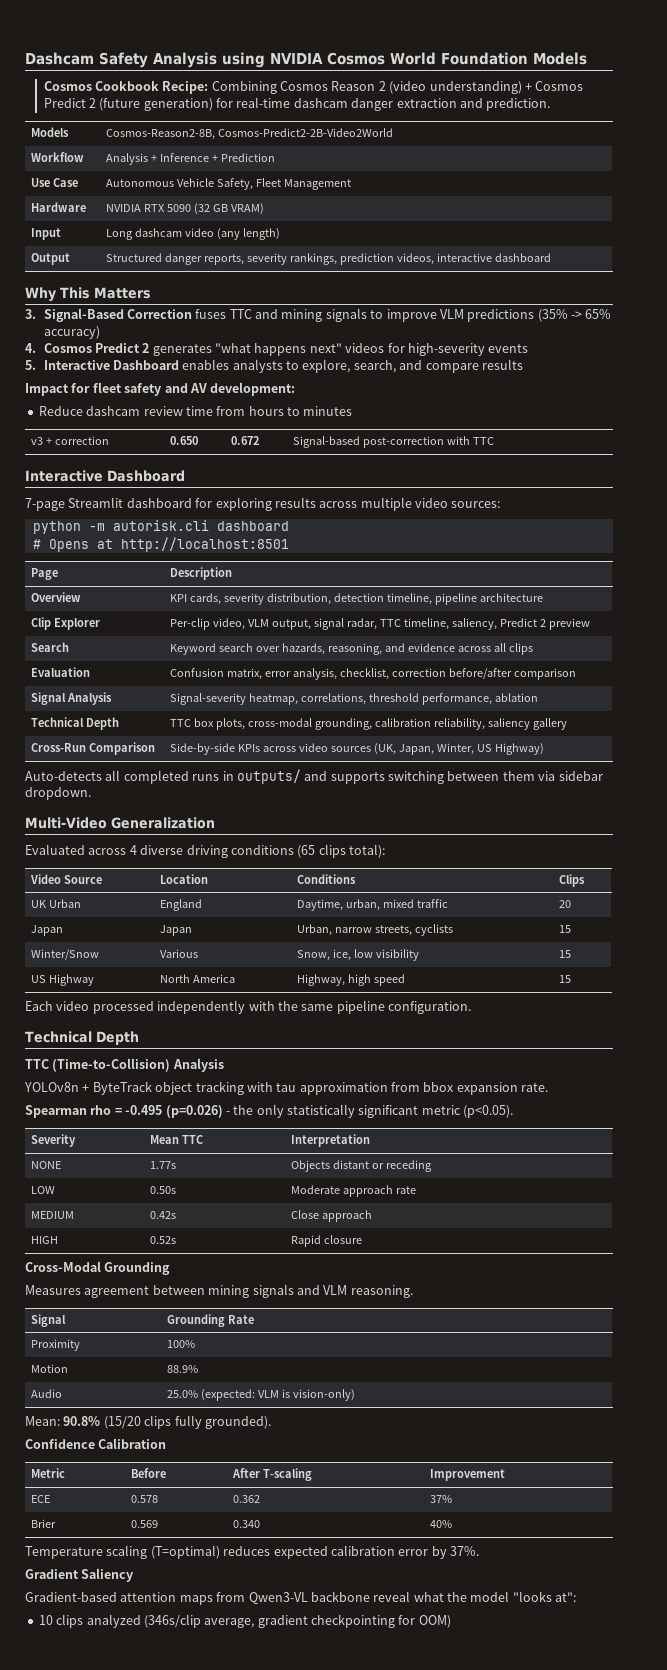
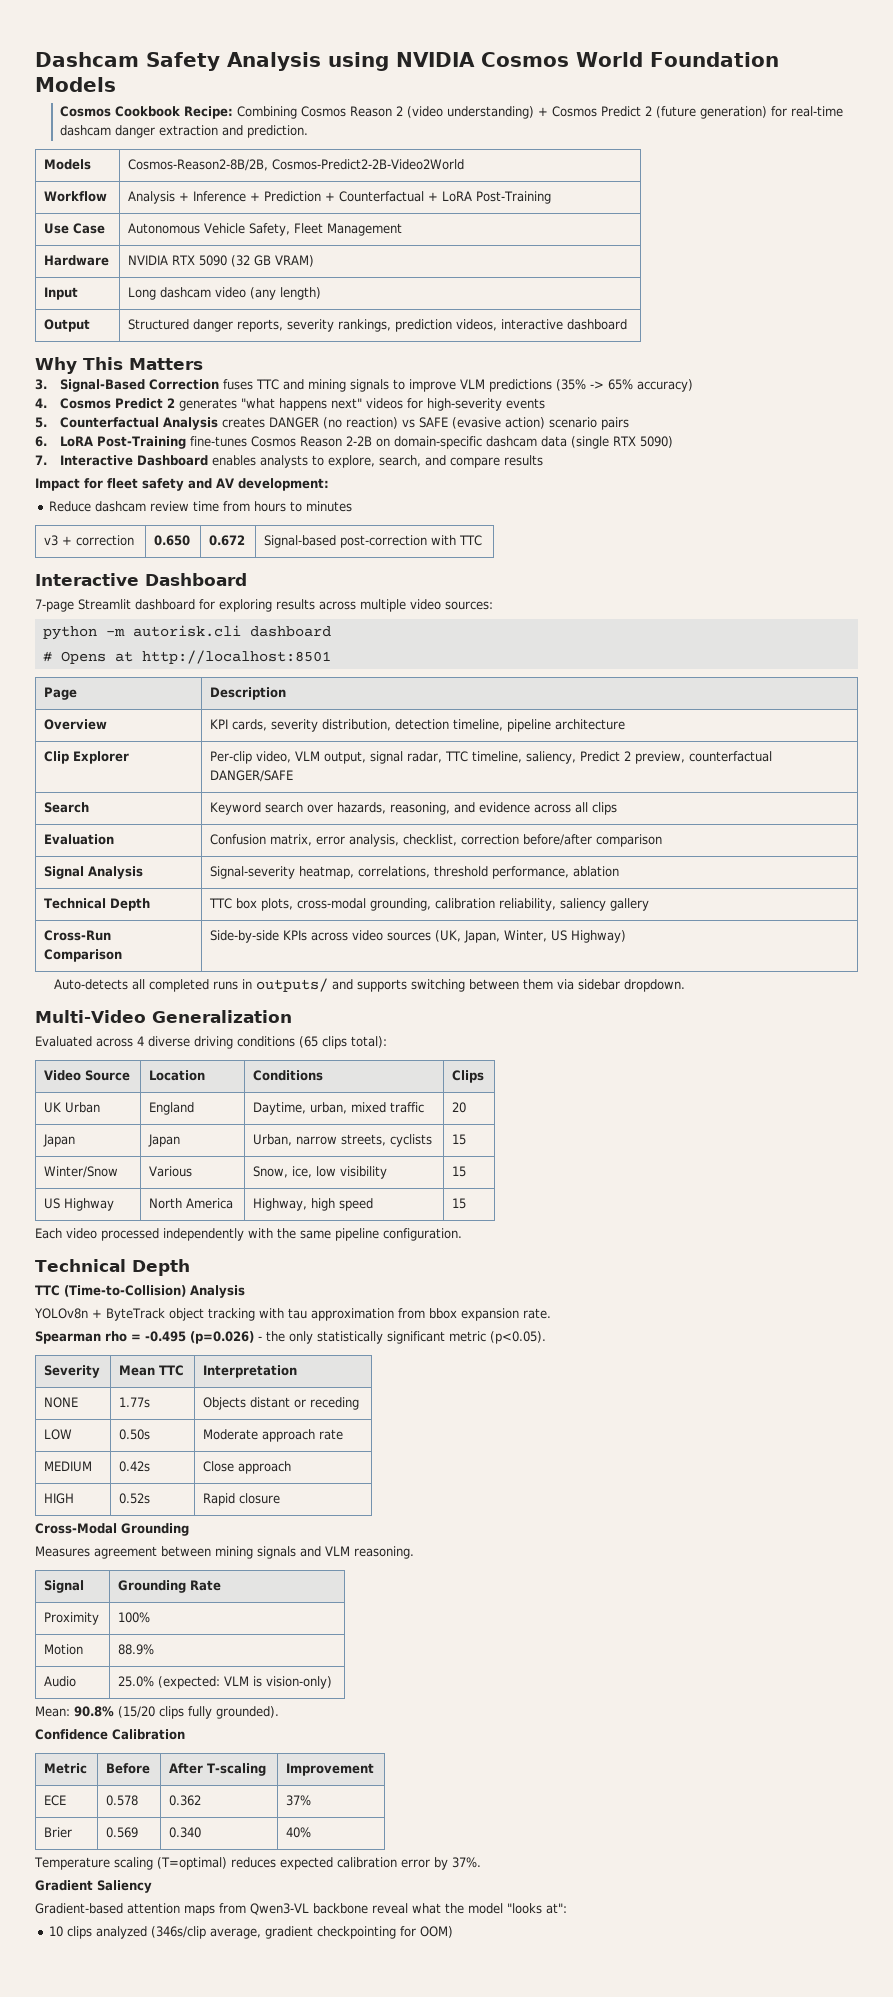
- Models | Cosmos-Reason2-8B, Cosmos-Predict2-2B-Video2World
+ Models | Cosmos-Reason2-8B/2B, Cosmos-Predict2-2B-Video2World
- Workflow | Analysis + Inference + Prediction
+ Workflow | Analysis + Inference + Prediction + Counterfactual + LoRA Post-Training
- 5. Interactive Dashboard enables analysts to explore, search, and compare results
+ 5. Counterfactual Analysis creates DANGER (no reaction) vs SAFE (evasive action) scenario pairs
+ 6. LoRA Post-Training fine-tunes Cosmos Reason 2-2B on domain-specific dashcam data (single RTX 5090)
+ 7. Interactive Dashboard enables analysts to explore, search, and compare results
- Clip Explorer | Per-clip video, VLM output, signal radar, TTC timeline, saliency, Predict 2 preview
+ Clip Explorer | Per-clip video, VLM output, signal radar, TTC timeline, saliency, Predict 2 preview, counterfactual DANGER/SAFE

